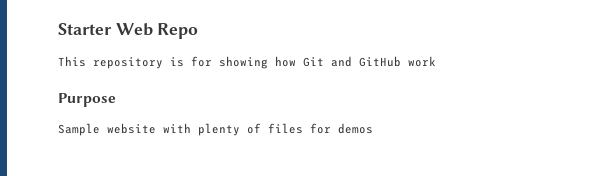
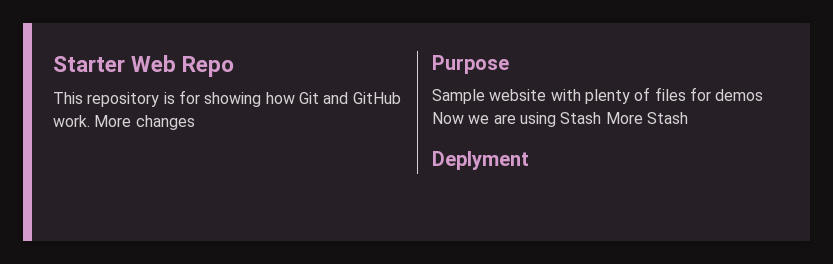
- This repository is for showing how Git and GitHub work
+ This repository is for showing how Git and GitHub work. More changes
- Sample website with plenty of files for demos
+ Sample website with plenty of files for demos Now we are using Stash More Stash
+ Deplyment

